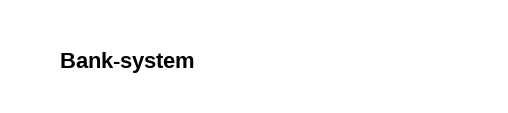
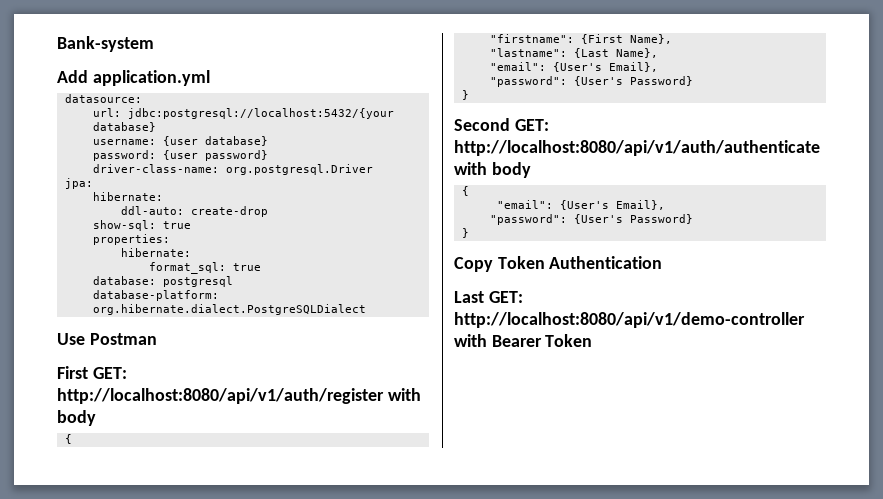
+ Add application.yml
+ datasource:
+ url: jdbc:postgresql://localhost:5432/{your database}
+ username: {user database}
+ password: {user password}
+ driver-class-name: org.postgresql.Driver
+ jpa:
+ hibernate:
+ ddl-auto: create-drop
+ show-sql: true
+ properties:
+ hibernate:
+ format_sql: true
+ database: postgresql
+ database-platform: org.hibernate.dialect.PostgreSQLDialect
+ Use Postman
+ First GET: http://localhost:8080/api/v1/auth/register with body
+ {
+ "firstname": {First Name},
+ "lastname": {Last Name},
+ "email": {User's Email},
+ "password": {User's Password}
+ }
+ Second GET: http://localhost:8080/api/v1/auth/authenticate with body
+ {
+ "email": {User's Email},
+ "password": {User's Password}
+ }
+ Copy Token Authentication
+ Last GET: http://localhost:8080/api/v1/demo-controller with Bearer Token

